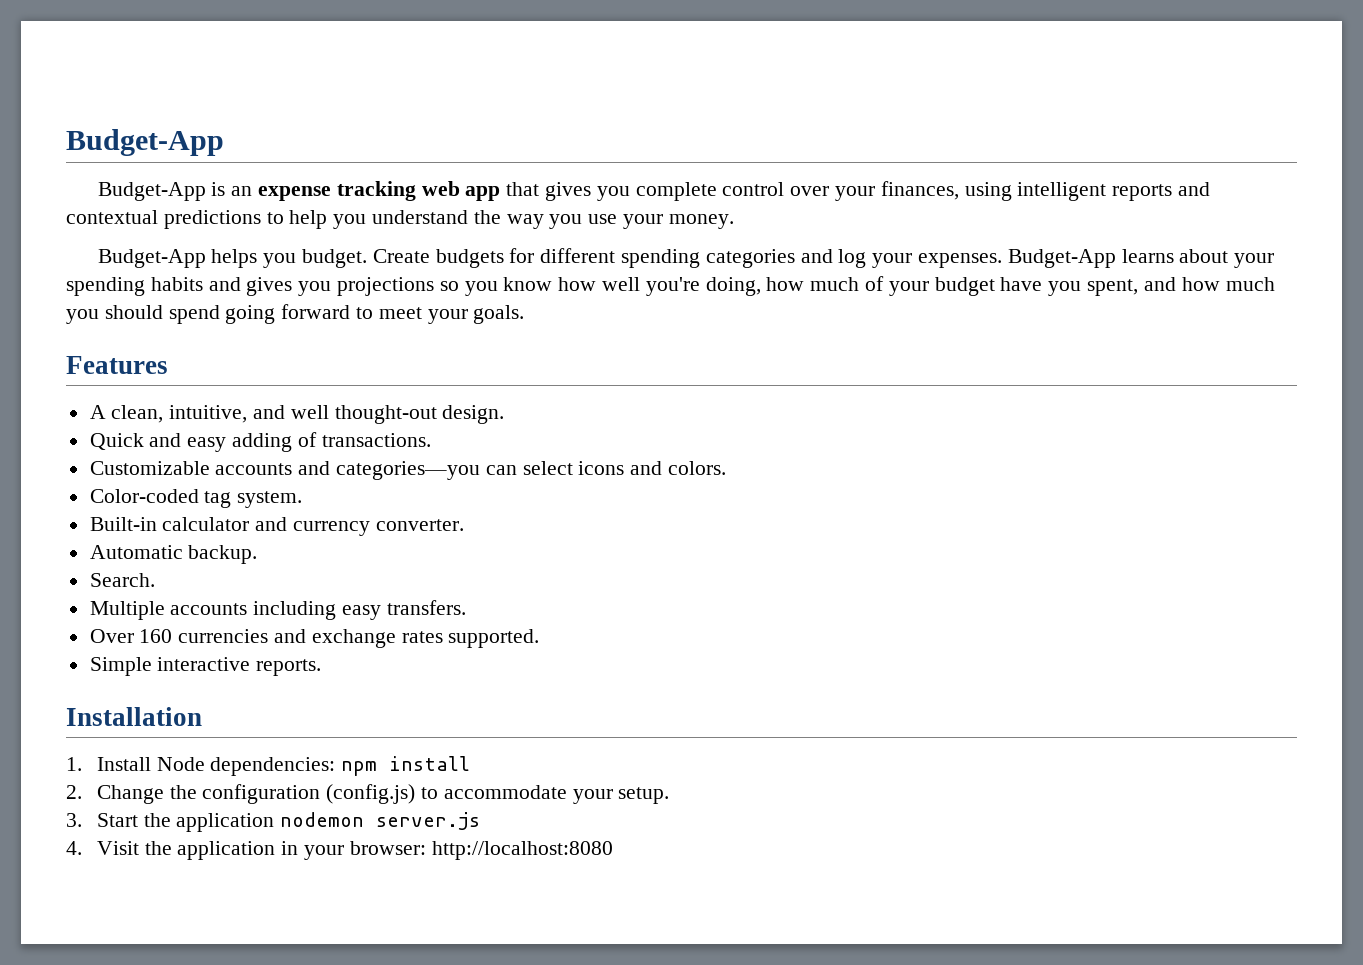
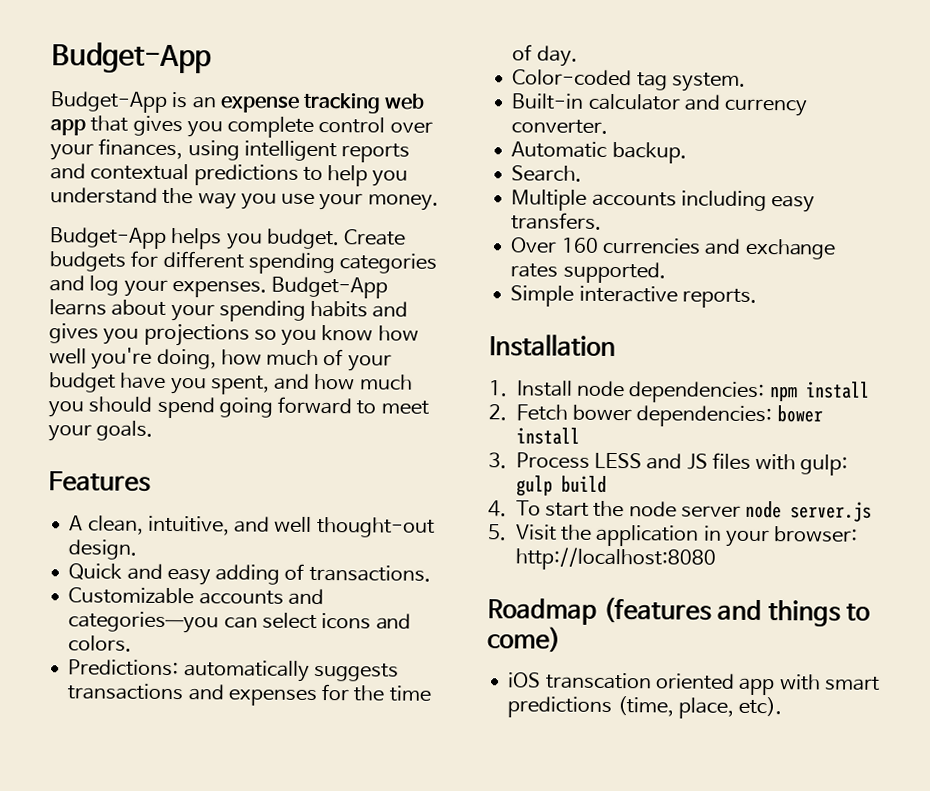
+ Predictions: automatically suggests transactions and expenses for the time of day.
- 1. Install Node dependencies: npm install
+ 1. Install node dependencies: npm install
- 2. Change the configuration (config.js) to accommodate your setup.
- 3. Start the application nodemon server.js
+ 2. Fetch bower dependencies: bower install
+ 3. Process LESS and JS files with gulp: gulp build
+ 4. To start the node server node server.js
- 4. Visit the application in your browser: http://localhost:8080
+ 5. Visit the application in your browser: http://localhost:8080
+ Roadmap (features and things to come)
+ iOS transcation oriented app with smart predictions (time, place, etc).

